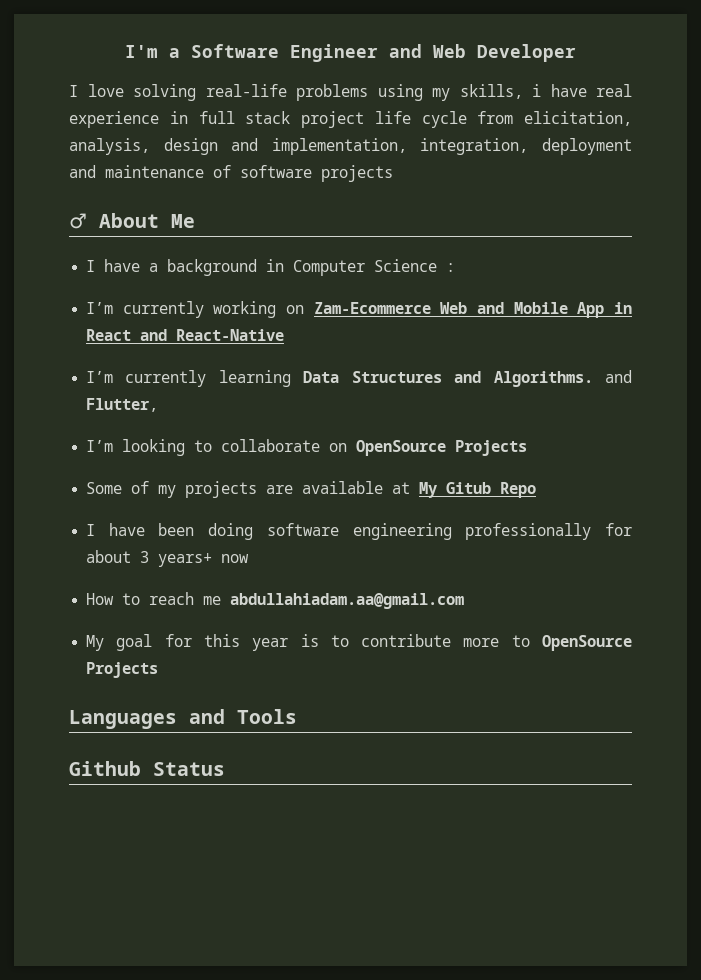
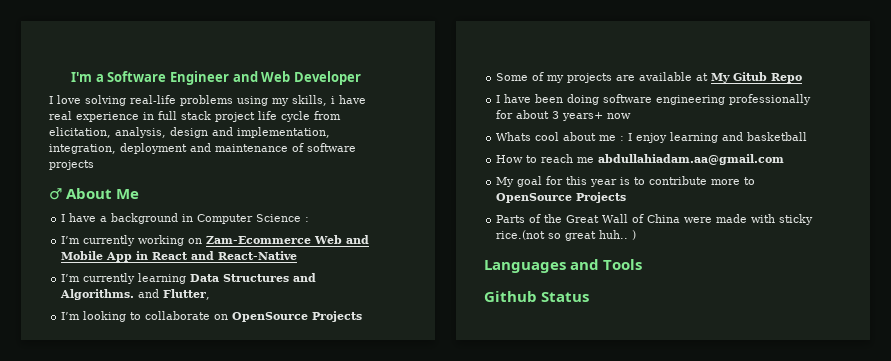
+ Whats cool about me : I enjoy learning and basketball
+ Parts of the Great Wall of China were made with sticky rice.(not so great huh.. )

